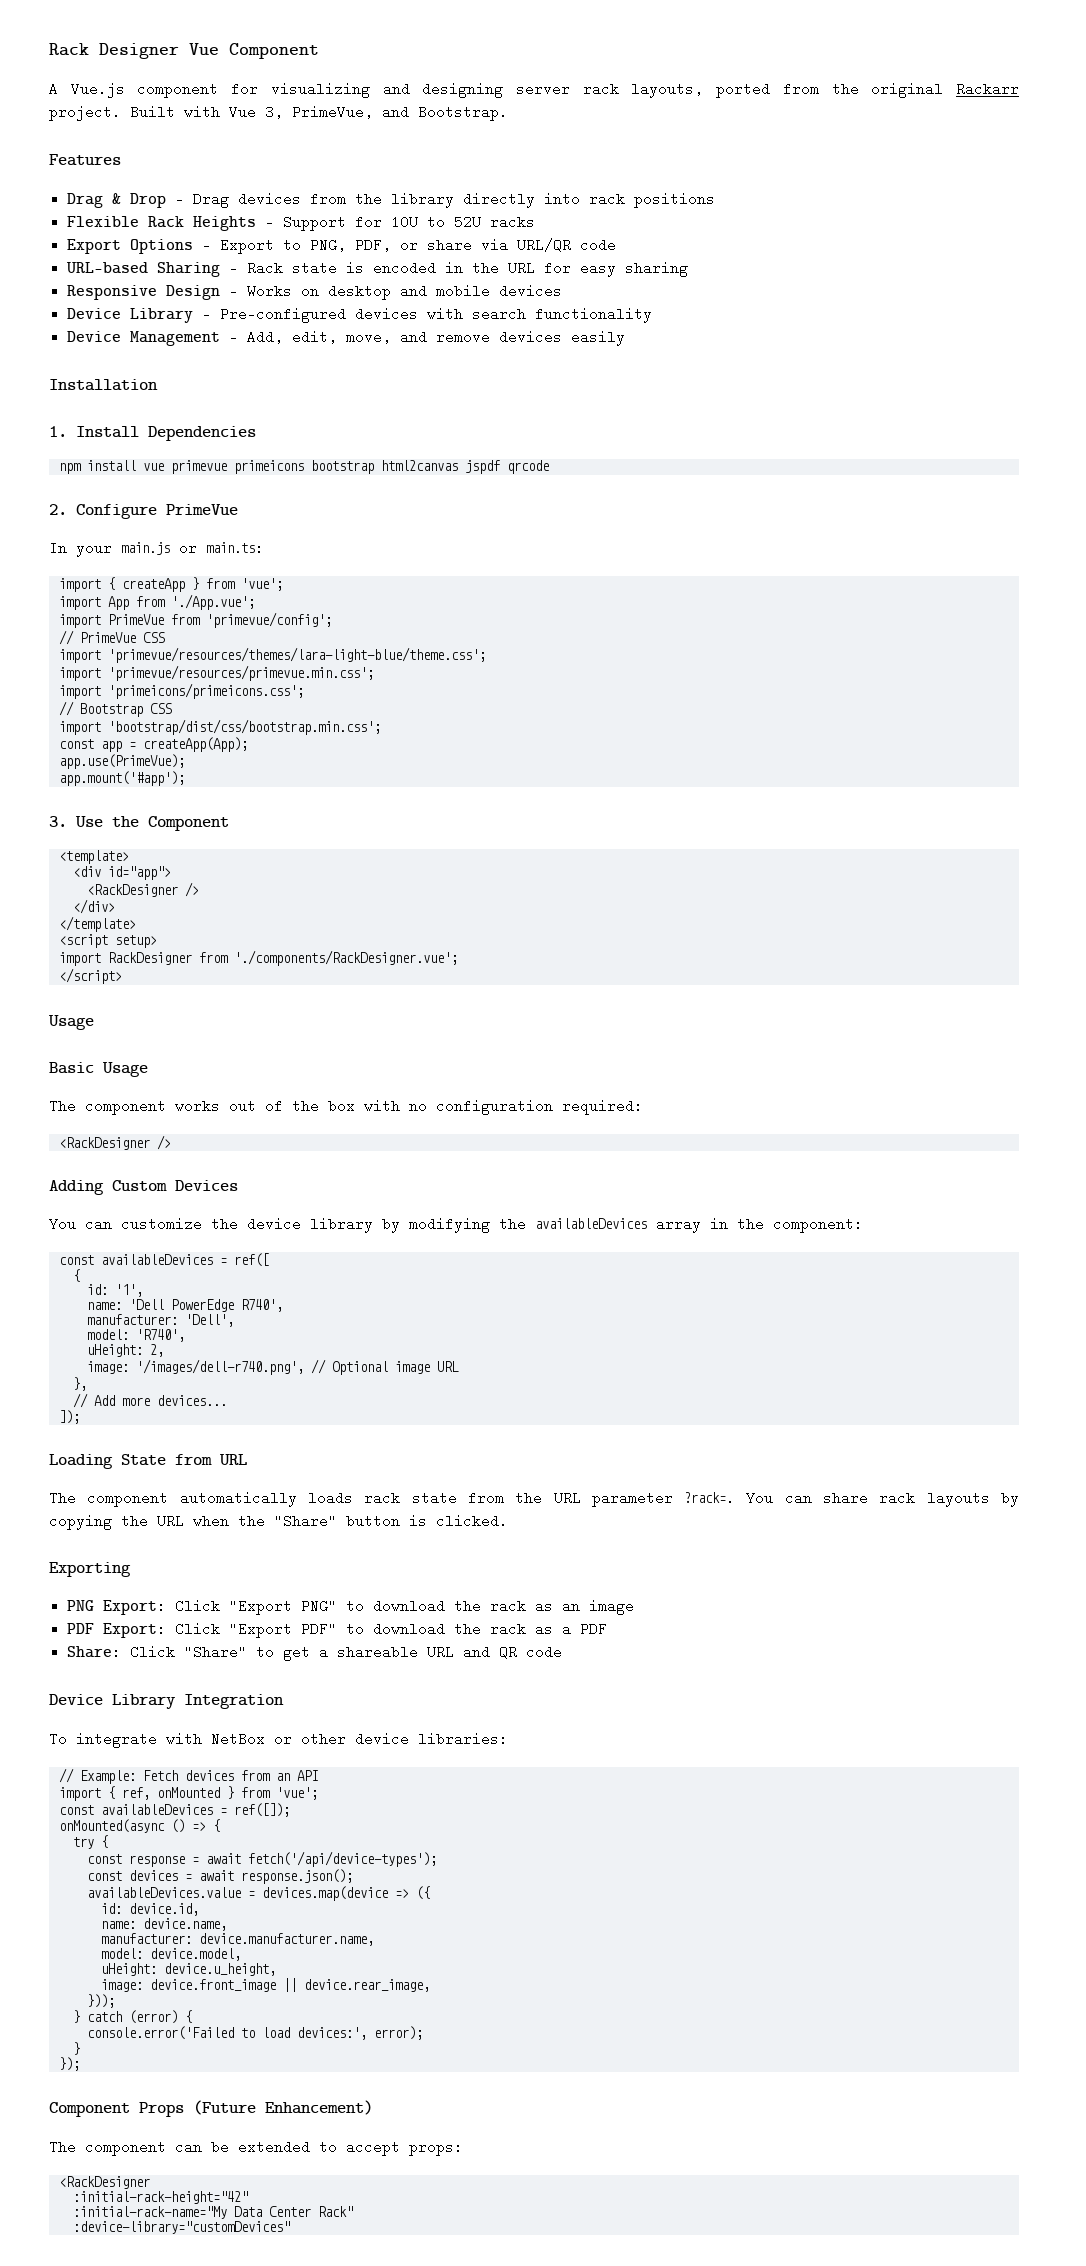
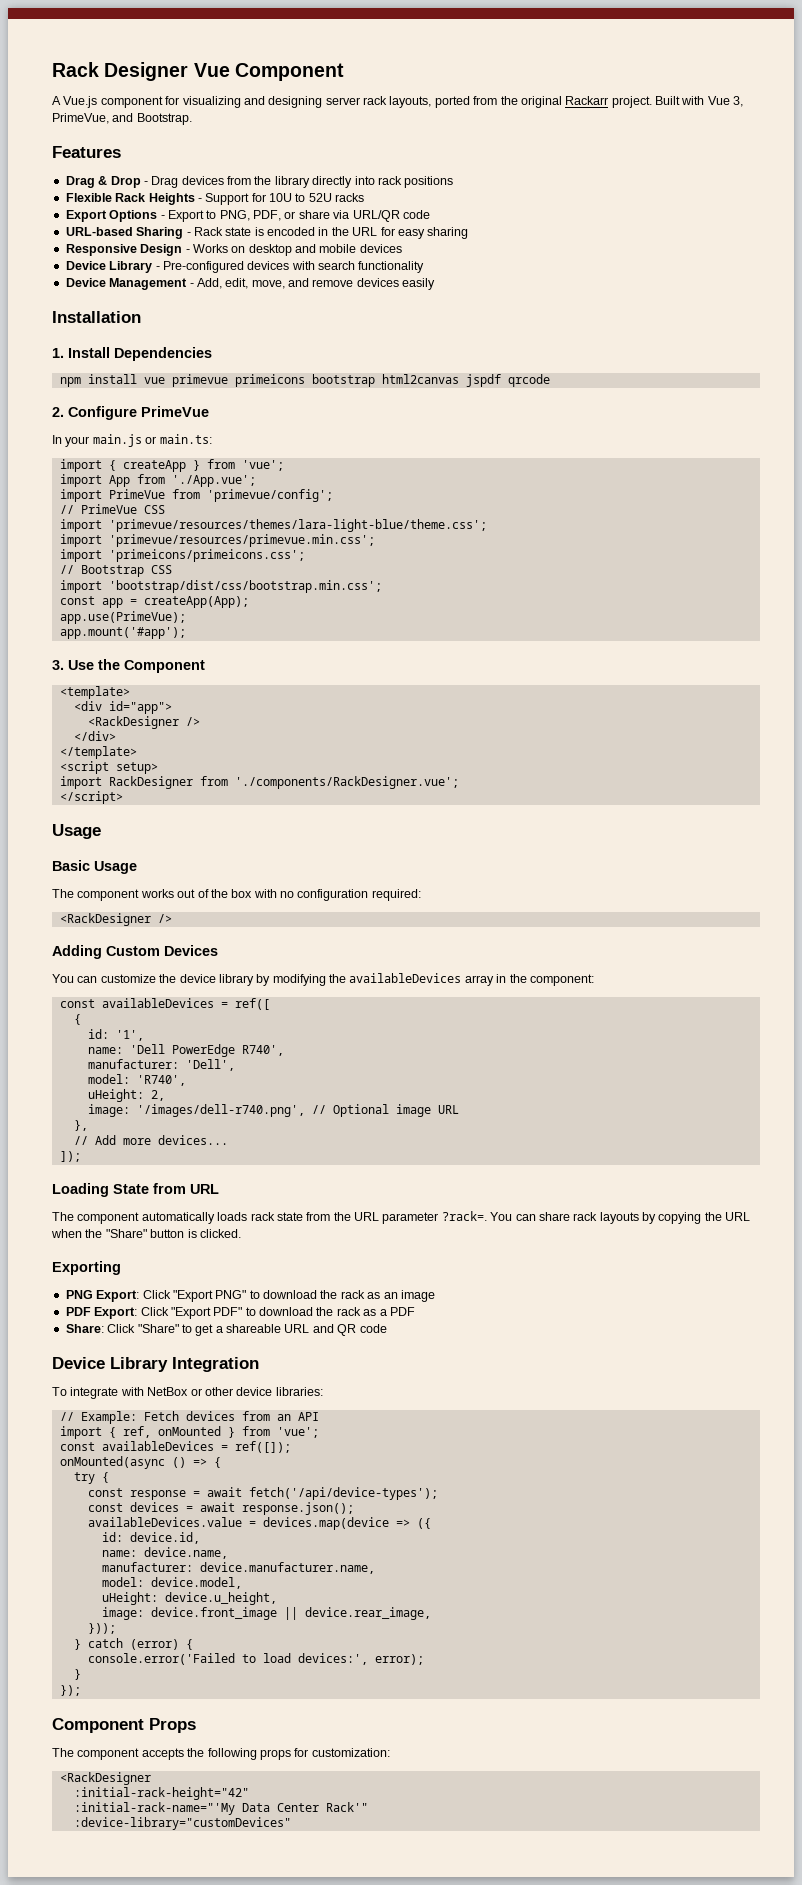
- Component Props (Future Enhancement)
- The component can be extended to accept props:
+ Component Props
+ The component accepts the following props for customization:
- :initial-rack-name="My Data Center Rack"
+ :initial-rack-name="'My Data Center Rack'"

